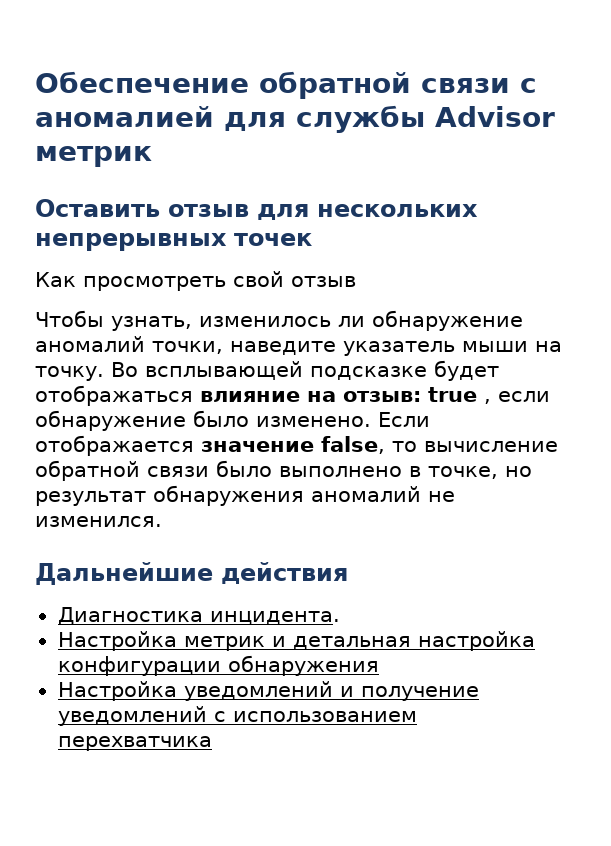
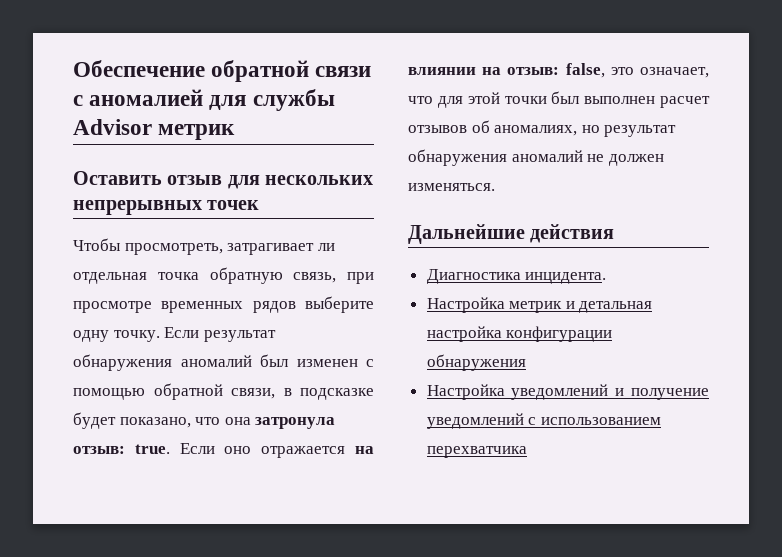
- Как просмотреть свой отзыв
- Чтобы узнать, изменилось ли обнаружение аномалий точки, наведите указатель мыши на точку. Во всплывающей подсказке будет отображаться влияние на отзыв: true , если обнаружение было изменено. Если отображается значение false, то вычисление обратной связи было выполнено в точке, но результат обнаружения аномалий не изменился.
+ Чтобы просмотреть, затрагивает ли отдельная точка обратную связь, при просмотре временных рядов выберите одну точку. Если результат обнаружения аномалий был изменен с помощью обратной связи, в подсказке будет показано, что она затронула отзыв: true. Если оно отражается на влиянии на отзыв: false, это означает, что для этой точки был выполнен расчет отзывов об аномалиях, но результат обнаружения аномалий не должен изменяться.

